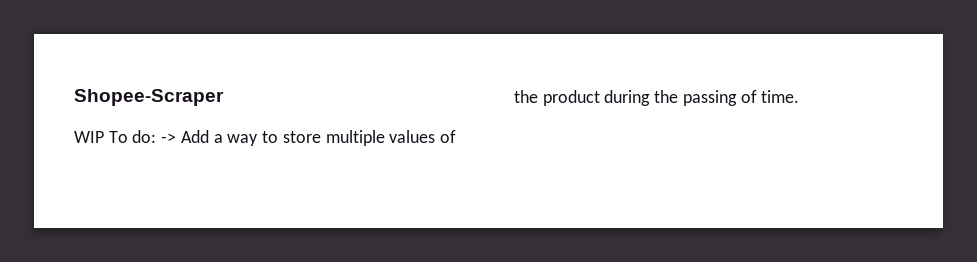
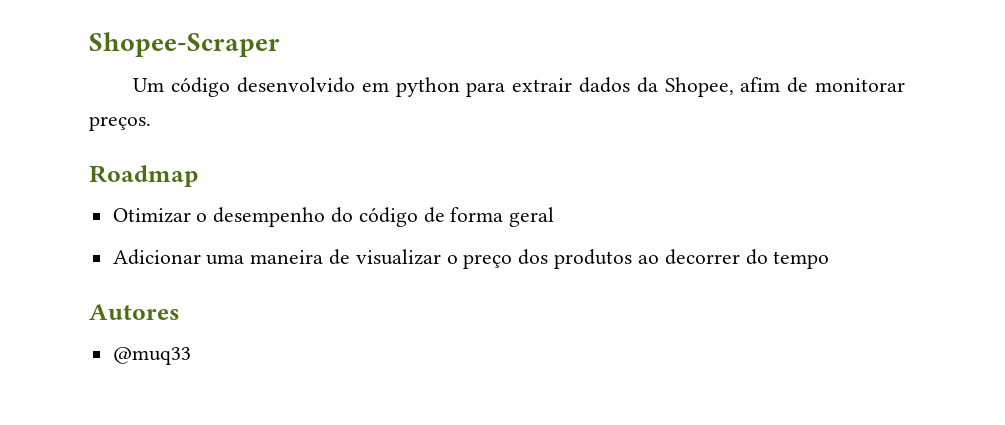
- WIP To do: -> Add a way to store multiple values of the product during the passing of time.
+ Um código desenvolvido em python para extrair dados da Shopee, afim de monitorar preços.
+ Roadmap
+ Otimizar o desempenho do código de forma geral
+ Adicionar uma maneira de visualizar o preço dos produtos ao decorrer do tempo
+ Autores
+ @muq33

